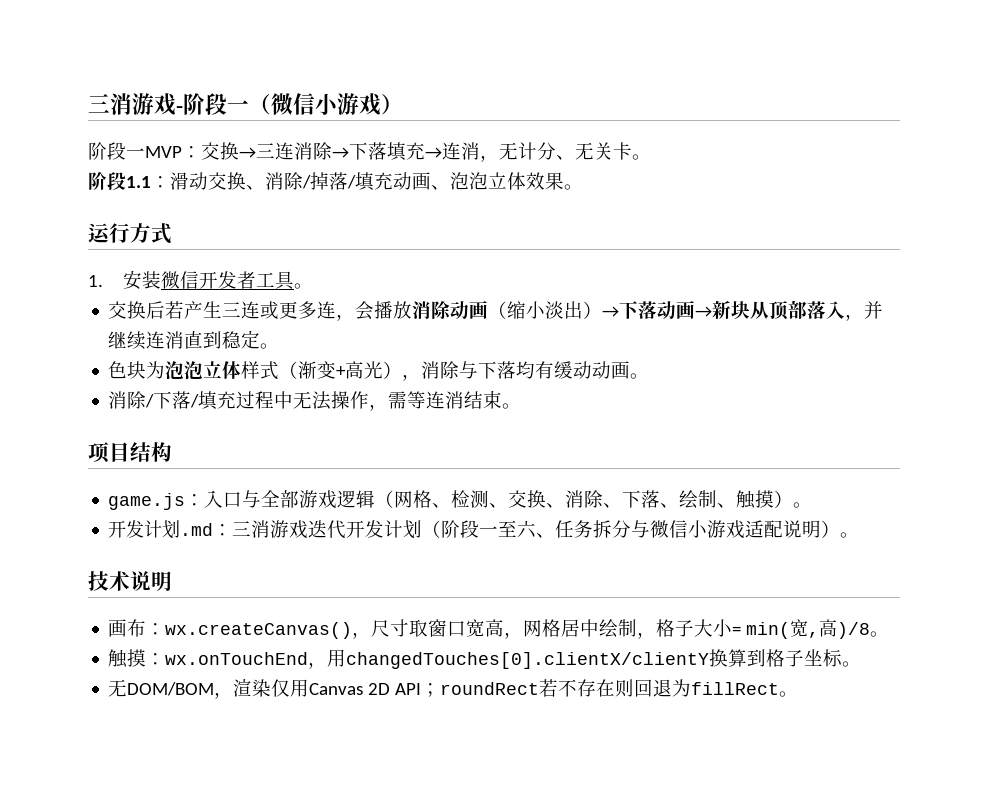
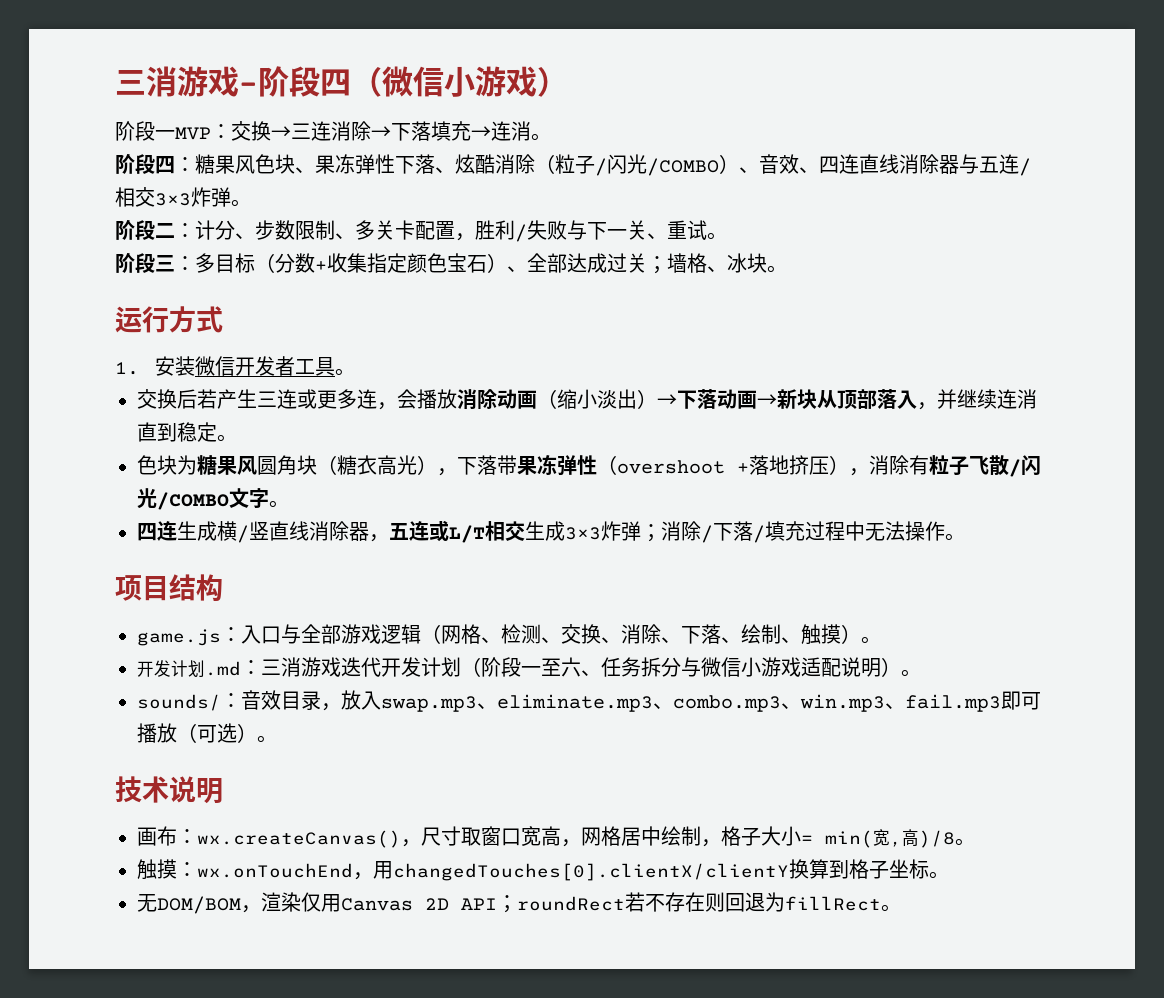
- 三消游戏-阶段一（微信小游戏）
+ 三消游戏-阶段四（微信小游戏）
- 阶段一MVP：交换→三连消除→下落填充→连消，无计分、无关卡。
- 阶段1.1：滑动交换、消除/掉落/填充动画、泡泡立体效果。
+ 阶段一MVP：交换→三连消除→下落填充→连消。
+ 阶段四：糖果风色块、果冻弹性下落、炫酷消除（粒子/闪光/COMBO）、音效、四连直线消除器与五连/相交3×3炸弹。
+ 阶段二：计分、步数限制、多关卡配置，胜利/失败与下一关、重试。
+ 阶段三：多目标（分数+收集指定颜色宝石）、全部达成过关；墙格、冰块。
- 色块为泡泡立体样式（渐变+高光），消除与下落均有缓动动画。
- 消除/下落/填充过程中无法操作，需等连消结束。
+ 色块为糖果风圆角块（糖衣高光），下落带果冻弹性（overshoot +落地挤压），消除有粒子飞散/闪光/COMBO文字。
+ 四连生成横/竖直线消除器，五连或L/T相交生成3×3炸弹；消除/下落/填充过程中无法操作。
+ sounds/：音效目录，放入swap.mp3、eliminate.mp3、combo.mp3、win.mp3、fail.mp3即可播放（可选）。

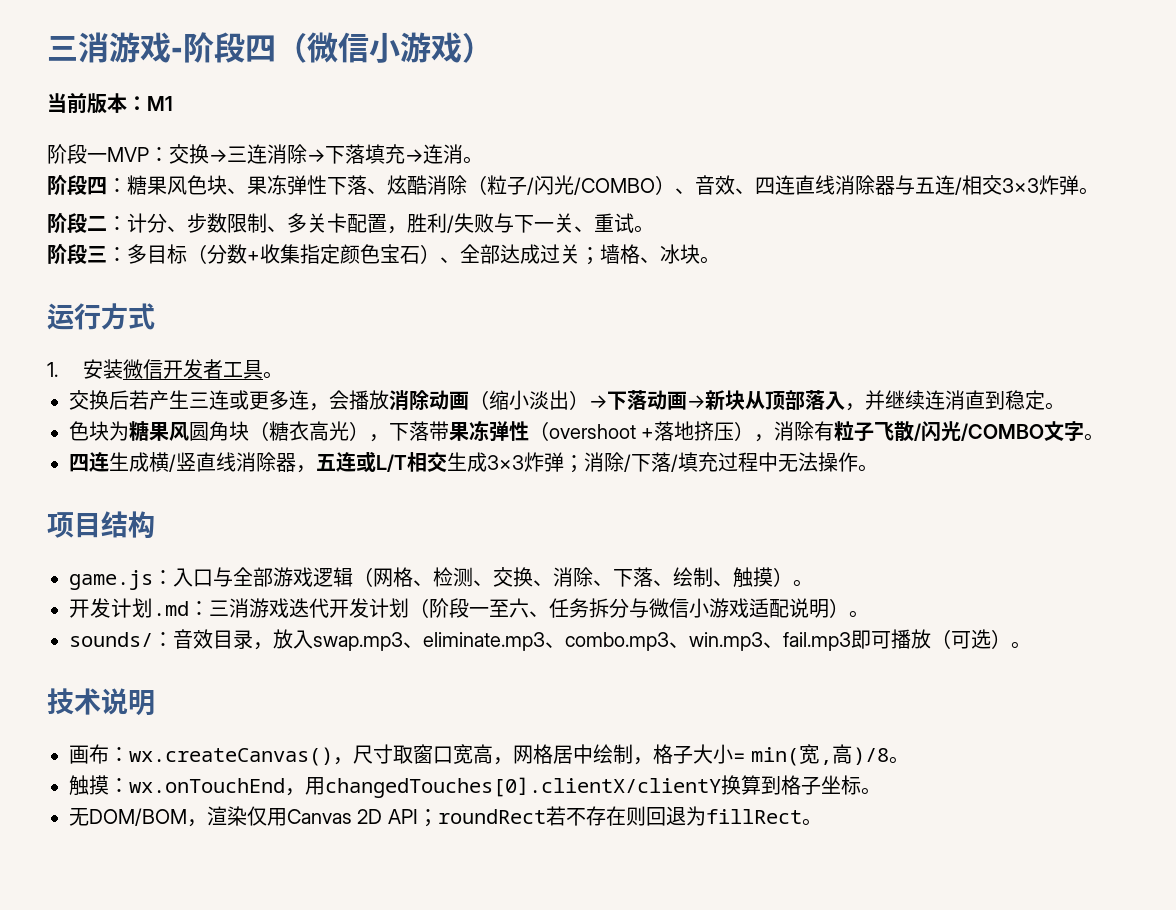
+ 当前版本：M1

